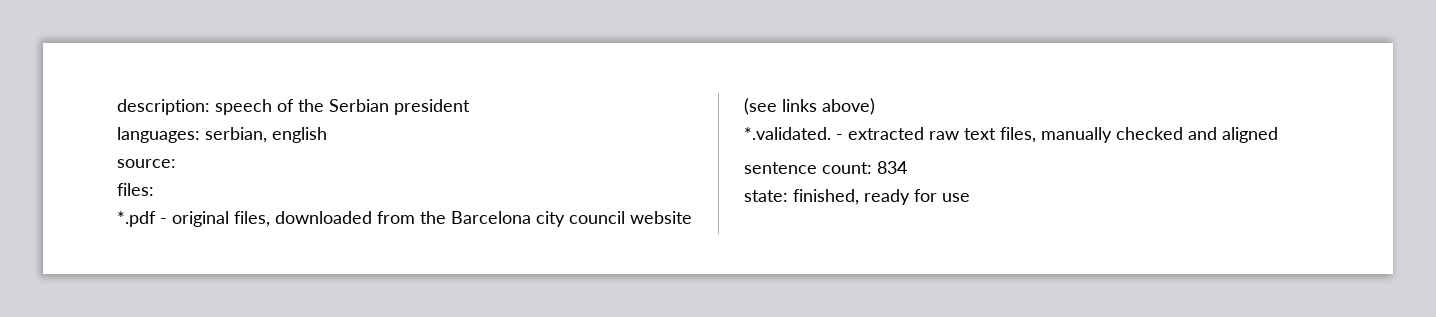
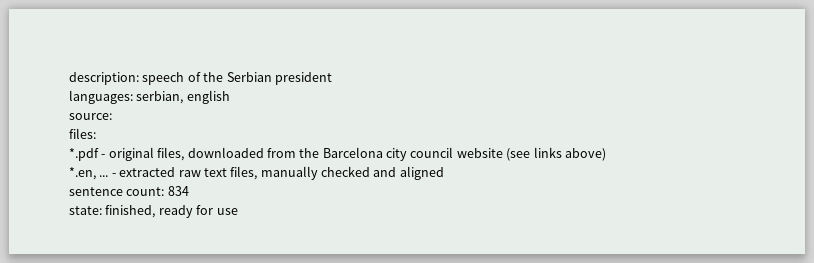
- *.validated. - extracted raw text files, manually checked and aligned
+ *.en, ... - extracted raw text files, manually checked and aligned

